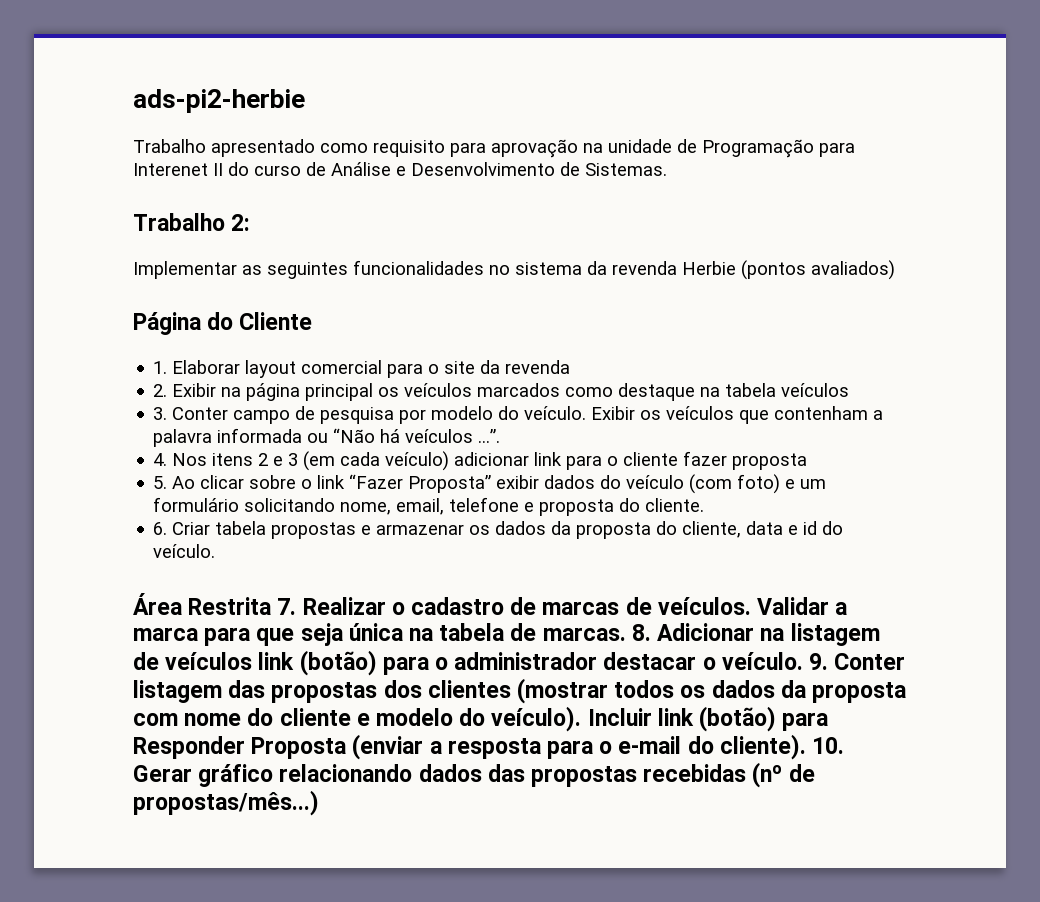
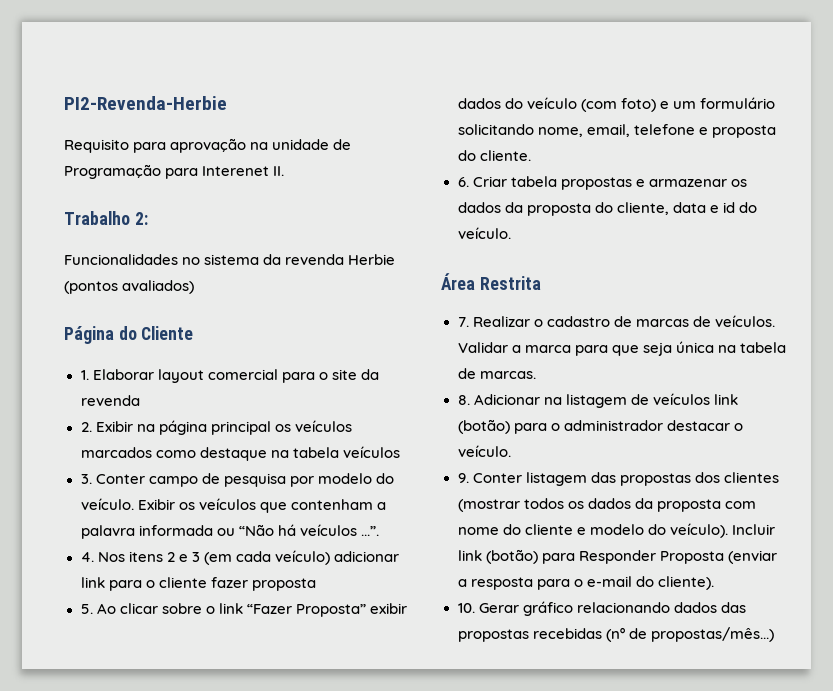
- ads-pi2-herbie
- Trabalho apresentado como requisito para aprovação na unidade de Programação para Interenet II do curso de Análise e Desenvolvimento de Sistemas.
+ PI2-Revenda-Herbie
+ Requisito para aprovação na unidade de Programação para Interenet II.
  Trabalho 2:
- Implementar as seguintes funcionalidades no sistema da revenda Herbie (pontos avaliados)
+ Funcionalidades no sistema da revenda Herbie (pontos avaliados)
- Área Restrita 7. Realizar o cadastro de marcas de veículos.
+ Área Restrita
+ 7. Realizar o cadastro de marcas de veículos.
- Validar a marca para que seja única na tabela de marcas. 8. Adicionar na listagem de veículos link (botão) para o administrador destacar o veículo. 9. Conter listagem das propostas dos clientes (mostrar todos os dados da proposta com nome do cliente e modelo do veículo).
+ Validar a marca para que seja única na tabela de marcas.
+ 8. Adicionar na listagem de veículos link (botão) para o administrador destacar o veículo.
+ 9. Conter listagem das propostas dos clientes (mostrar todos os dados da proposta com nome do cliente e modelo do veículo).
- Incluir link (botão) para Responder Proposta (enviar a resposta para o e-mail do cliente). 10. Gerar gráfico relacionando dados das propostas recebidas (nº de propostas/mês...)
+ Incluir link (botão) para Responder Proposta (enviar a resposta para o e-mail do cliente).
+ 10. Gerar gráfico relacionando dados das propostas recebidas (nº de propostas/mês...)

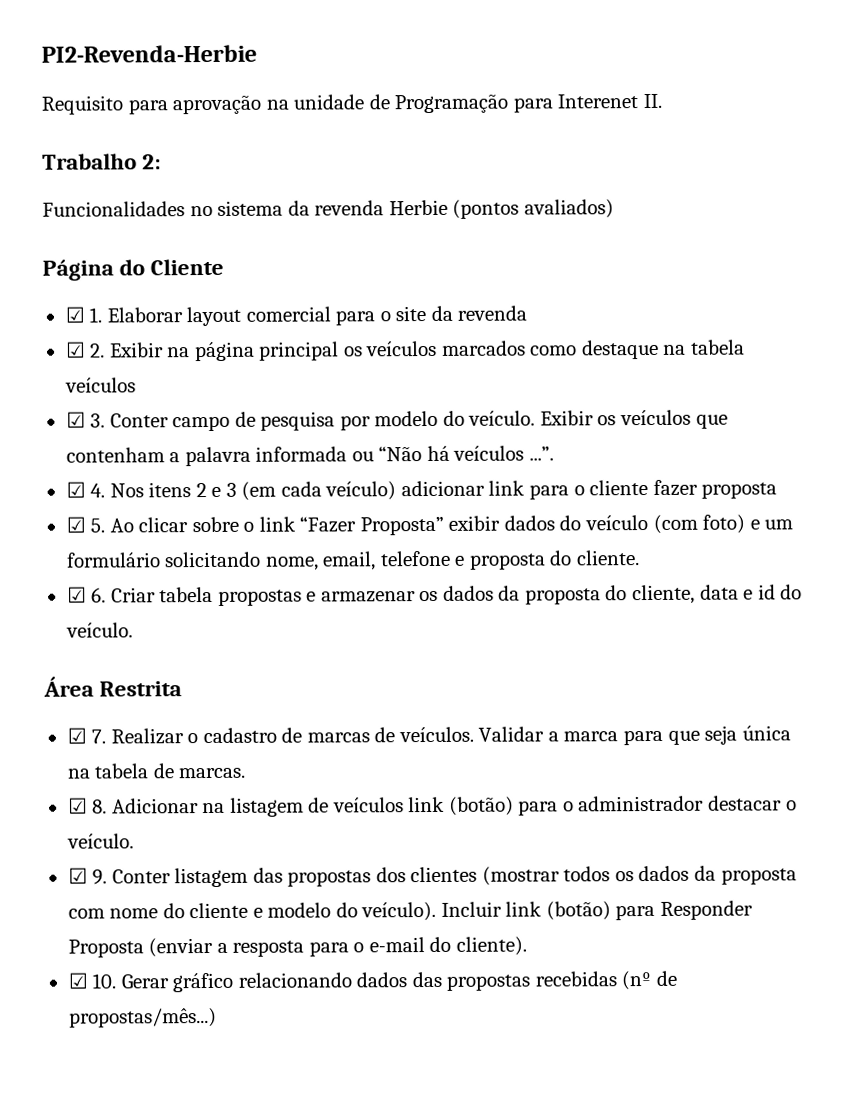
- 1. Elaborar layout comercial para o site da revenda
+ ☑ 1. Elaborar layout comercial para o site da revenda
- 2. Exibir na página principal os veículos marcados como destaque na tabela veículos
+ ☑ 2. Exibir na página principal os veículos marcados como destaque na tabela veículos
- 3. Conter campo de pesquisa por modelo do veículo.
+ ☑ 3. Conter campo de pesquisa por modelo do veículo.
- 4. Nos itens 2 e 3 (em cada veículo) adicionar link para o cliente fazer proposta
+ ☑ 4. Nos itens 2 e 3 (em cada veículo) adicionar link para o cliente fazer proposta
- 5. Ao clicar sobre o link “Fazer Proposta” exibir dados do veículo (com foto) e um formulário solicitando nome, email, telefone e proposta do cliente.
+ ☑ 5. Ao clicar sobre o link “Fazer Proposta” exibir dados do veículo (com foto) e um formulário solicitando nome, email, telefone e proposta do cliente.
- 6. Criar tabela propostas e armazenar os dados da proposta do cliente, data e id do veículo.
+ ☑ 6. Criar tabela propostas e armazenar os dados da proposta do cliente, data e id do veículo.
- 7. Realizar o cadastro de marcas de veículos.
+ ☑ 7. Realizar o cadastro de marcas de veículos.
- 8. Adicionar na listagem de veículos link (botão) para o administrador destacar o veículo.
+ ☑ 8. Adicionar na listagem de veículos link (botão) para o administrador destacar o veículo.
- 9. Conter listagem das propostas dos clientes (mostrar todos os dados da proposta com nome do cliente e modelo do veículo).
+ ☑ 9. Conter listagem das propostas dos clientes (mostrar todos os dados da proposta com nome do cliente e modelo do veículo).
- 10. Gerar gráfico relacionando dados das propostas recebidas (nº de propostas/mês...)
+ ☑ 10. Gerar gráfico relacionando dados das propostas recebidas (nº de propostas/mês...)

